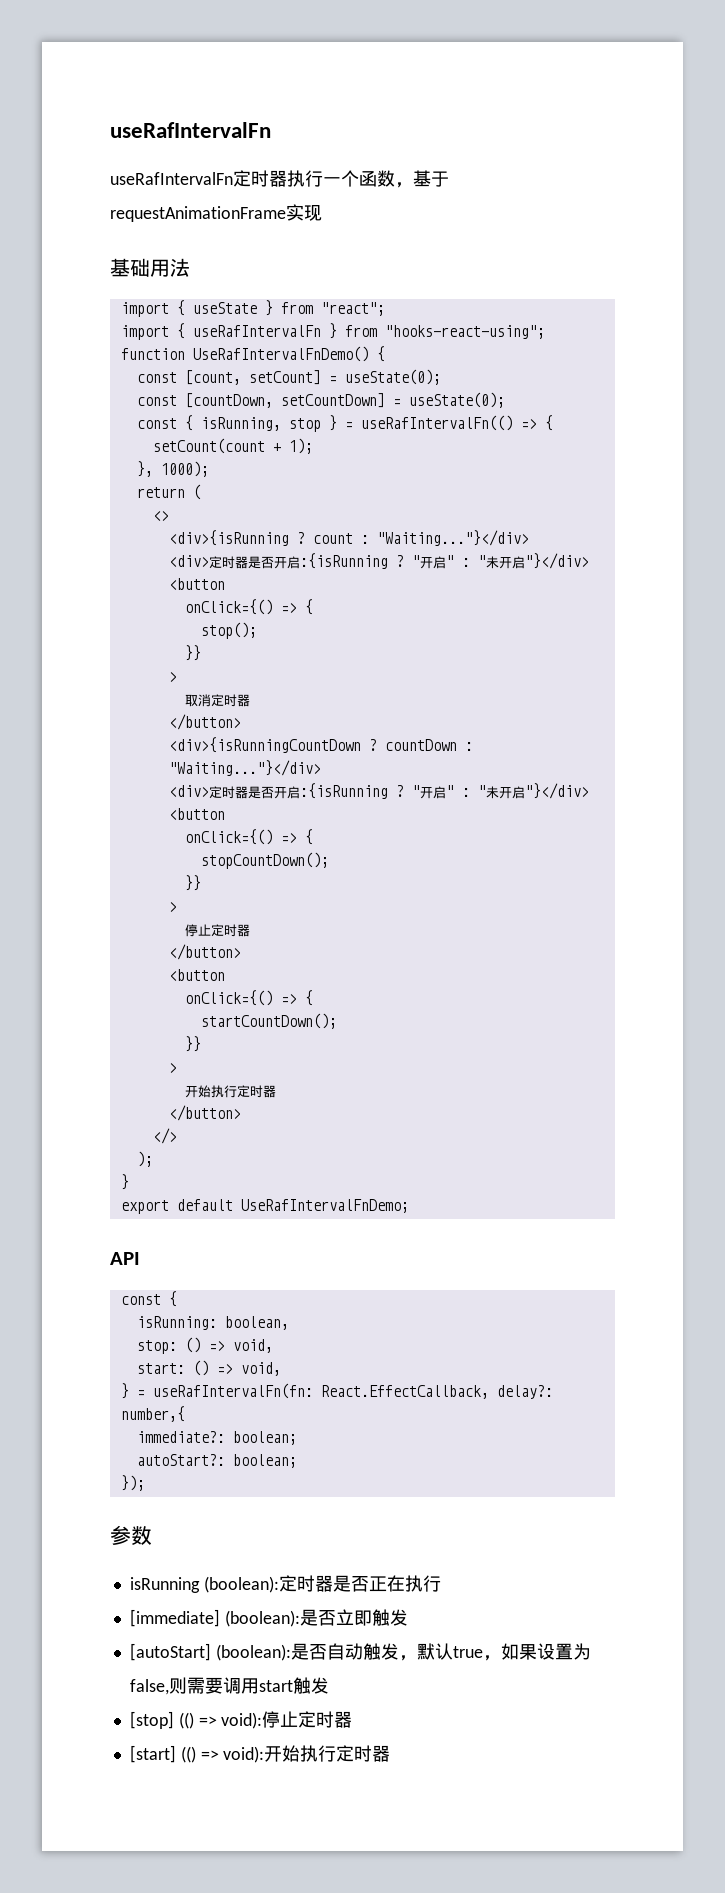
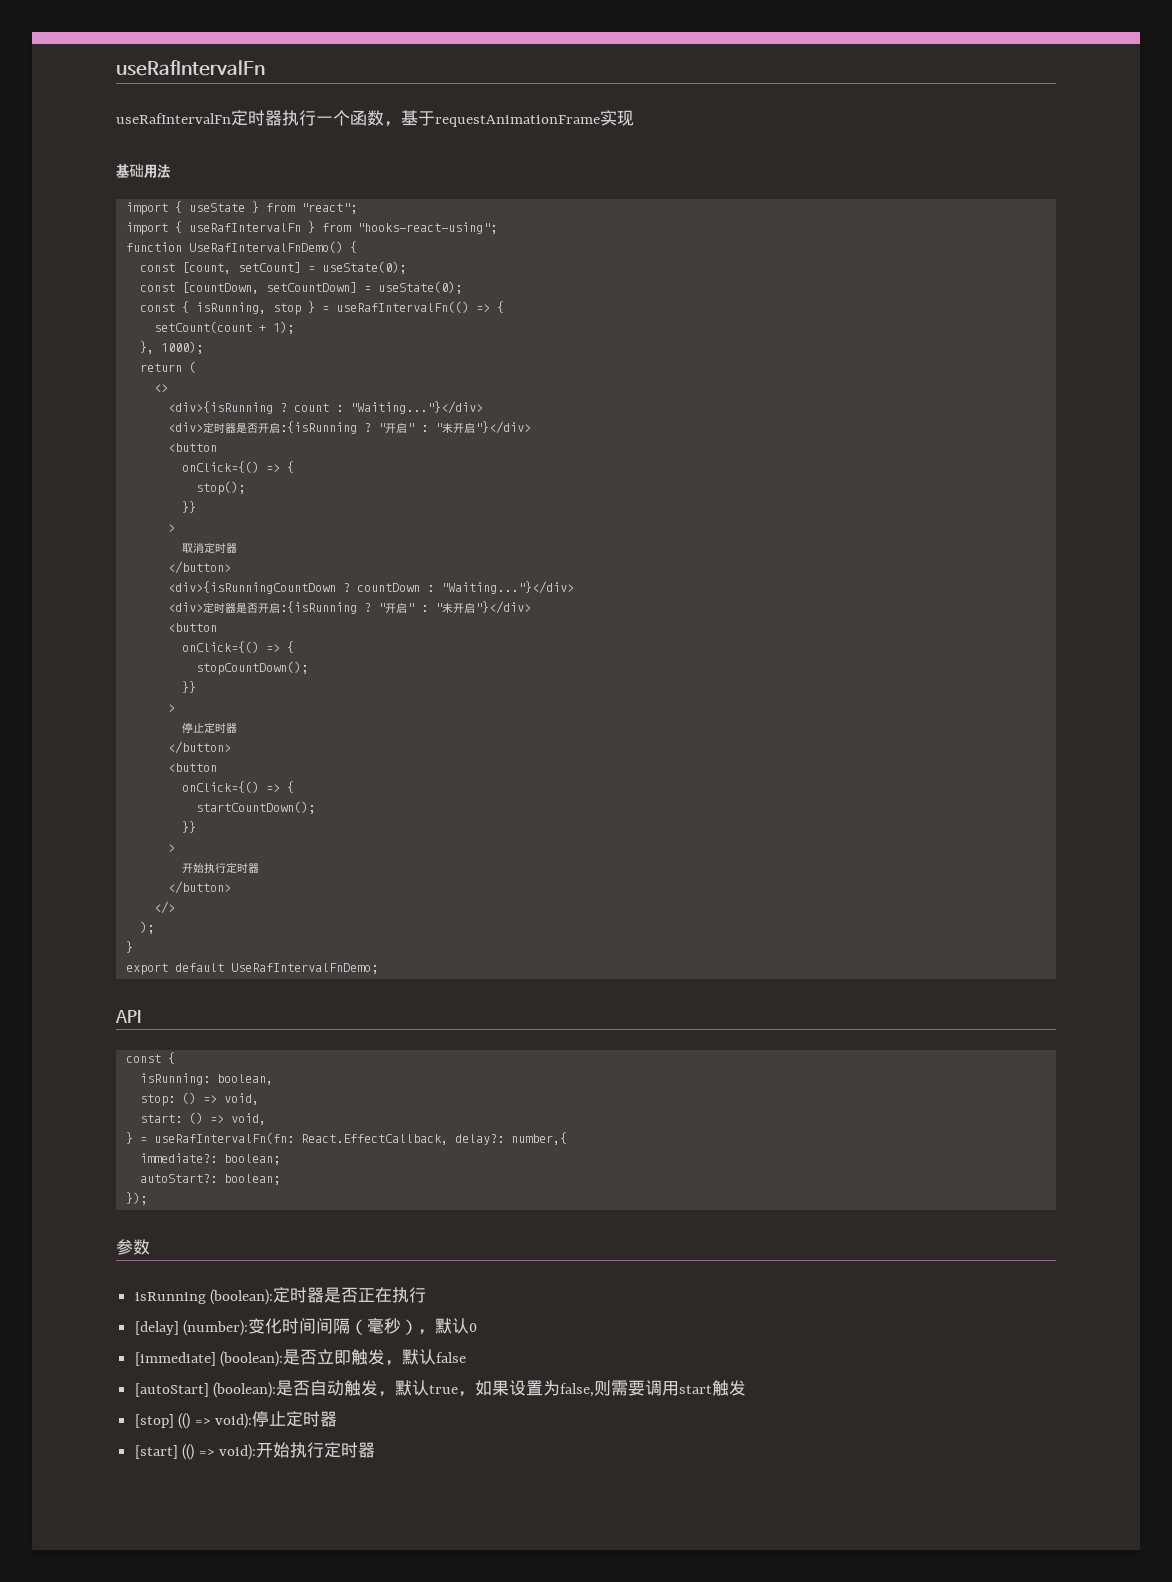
+ [delay] (number):变化时间间隔（毫秒），默认0
- [immediate] (boolean):是否立即触发
+ [immediate] (boolean):是否立即触发，默认false

